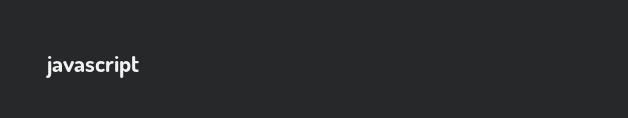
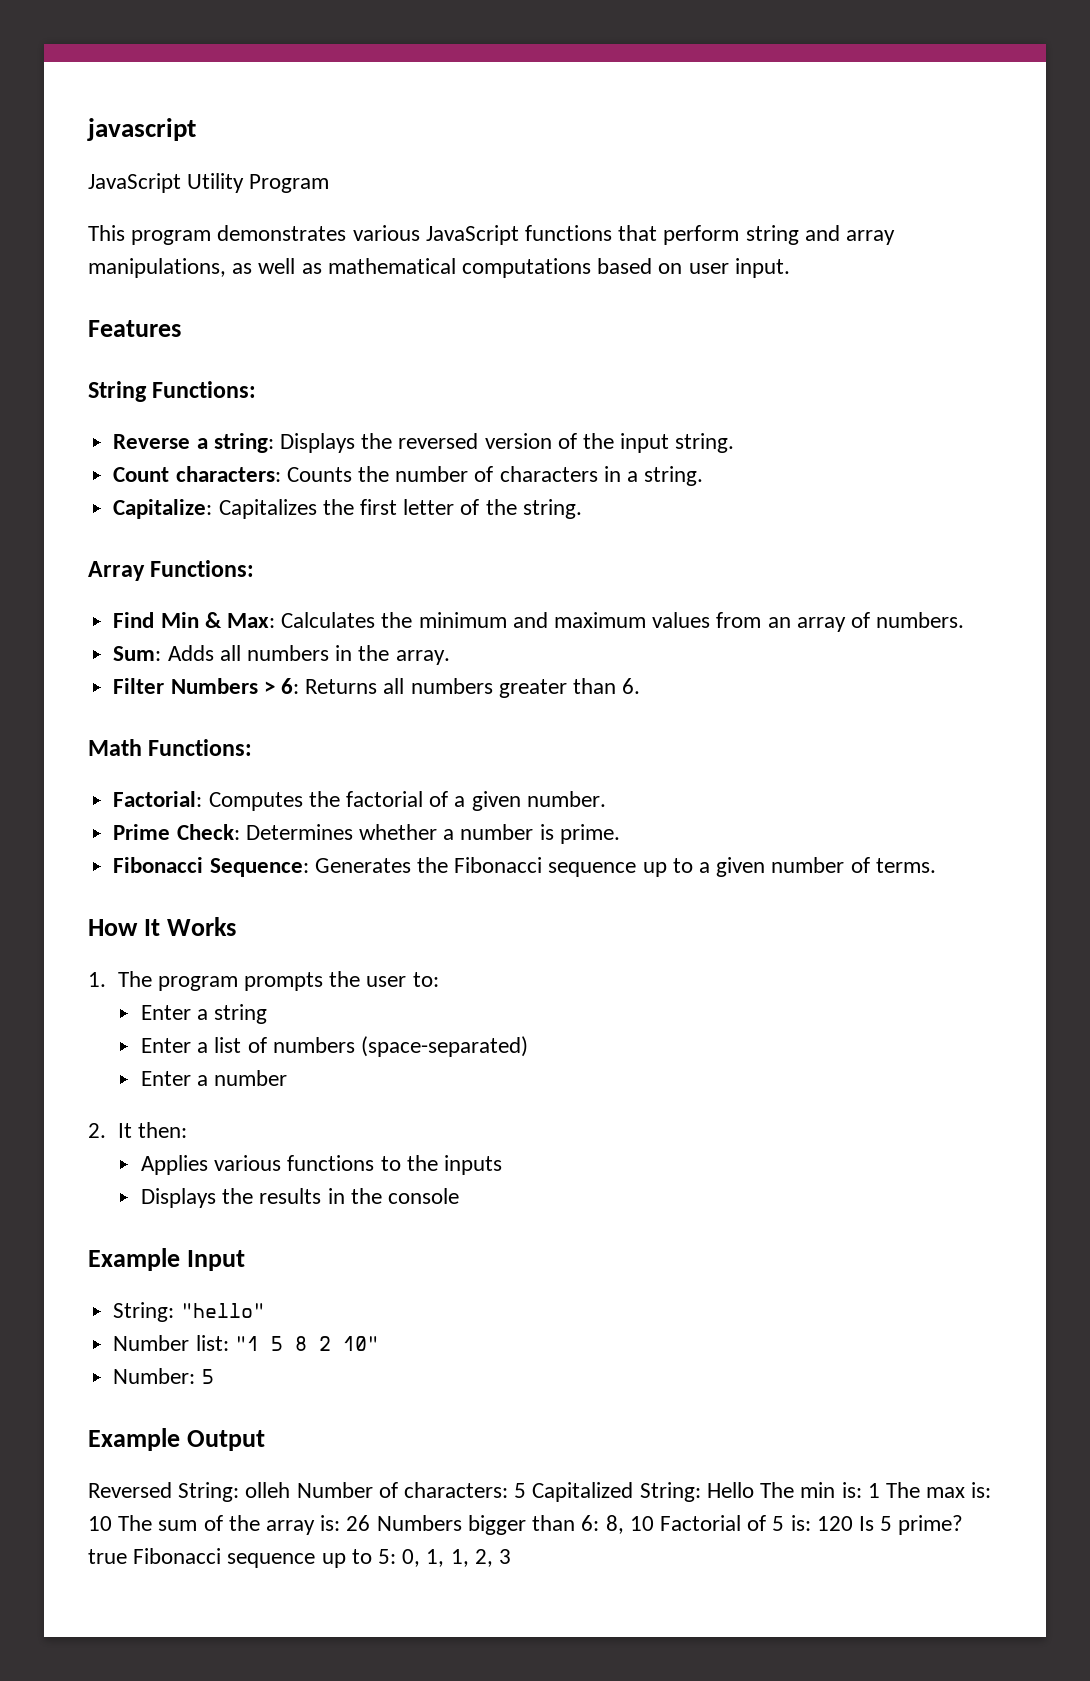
+ JavaScript Utility Program
+ This program demonstrates various JavaScript functions that perform string and array manipulations, as well as mathematical computations based on user input.
+ Features
+ String Functions:
+ Reverse a string: Displays the reversed version of the input string.
+ Count characters: Counts the number of characters in a string.
+ Capitalize: Capitalizes the first letter of the string.
+ Array Functions:
+ Find Min & Max: Calculates the minimum and maximum values from an array of numbers.
+ Sum: Adds all numbers in the array.
+ Filter Numbers > 6: Returns all numbers greater than 6.
+ Math Functions:
+ Factorial: Computes the factorial of a given number.
+ Prime Check: Determines whether a number is prime.
+ Fibonacci Sequence: Generates the Fibonacci sequence up to a given number of terms.
+ How It Works
+ 1. The program prompts the user to:
+ Enter a string
+ Enter a list of numbers (space-separated)
+ Enter a number
+ 2. It then:
+ Applies various functions to the inputs
+ Displays the results in the console
+ Example Input
+ String: "hello"
+ Number list: "1 5 8 2 10"
+ Number: 5
+ Example Output
+ Reversed String: olleh Number of characters: 5 Capitalized String: Hello The min is: 1 The max is: 10 The sum of the array is: 26 Numbers bigger than 6: 8, 10 Factorial of 5 is: 120 Is 5 prime? true Fibonacci sequence up to 5: 0, 1, 1, 2, 3

